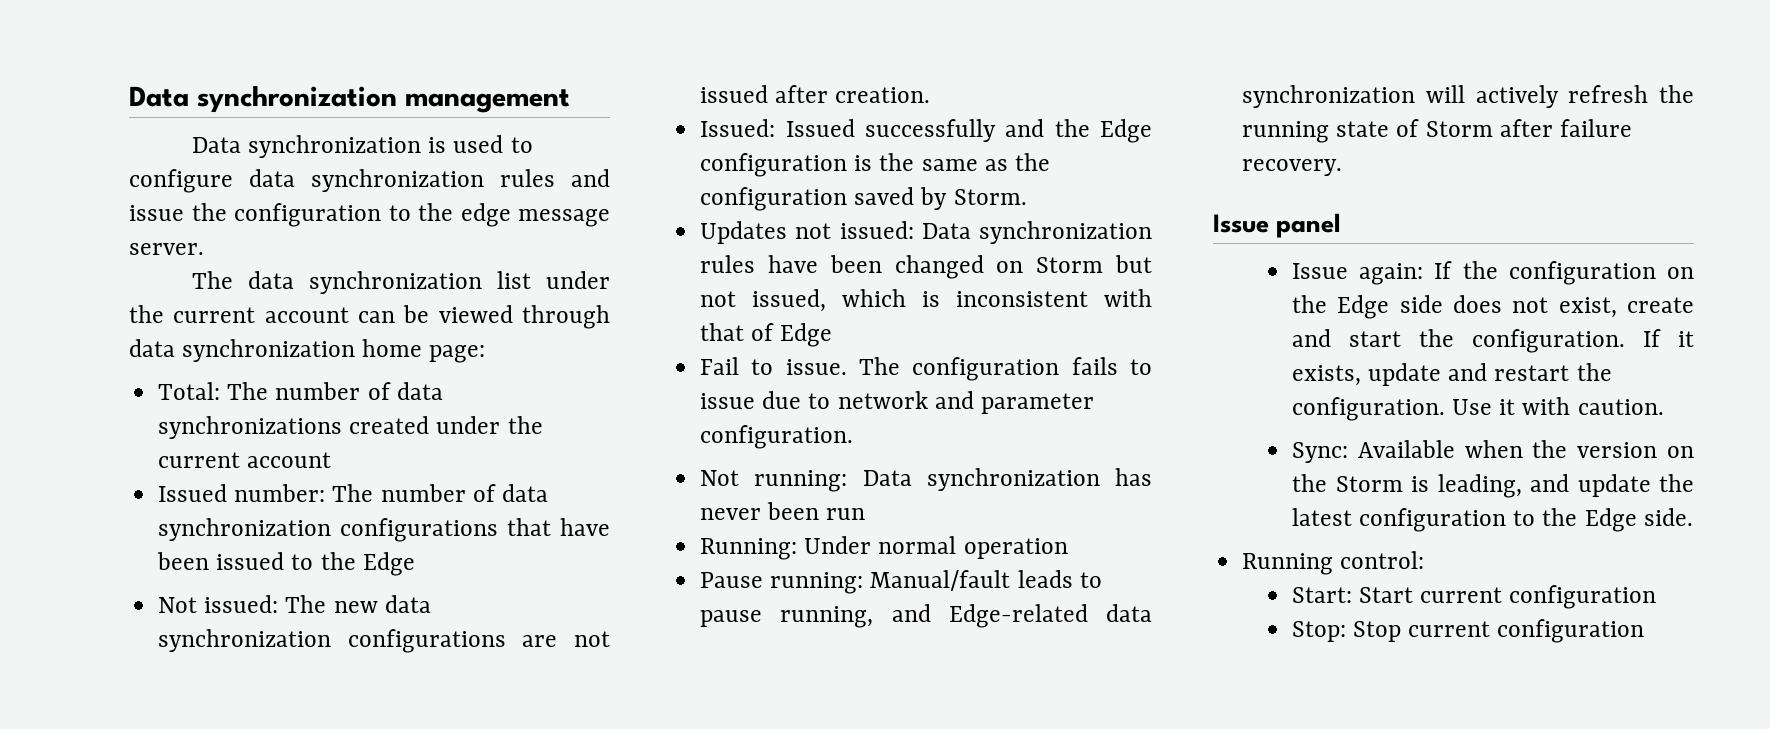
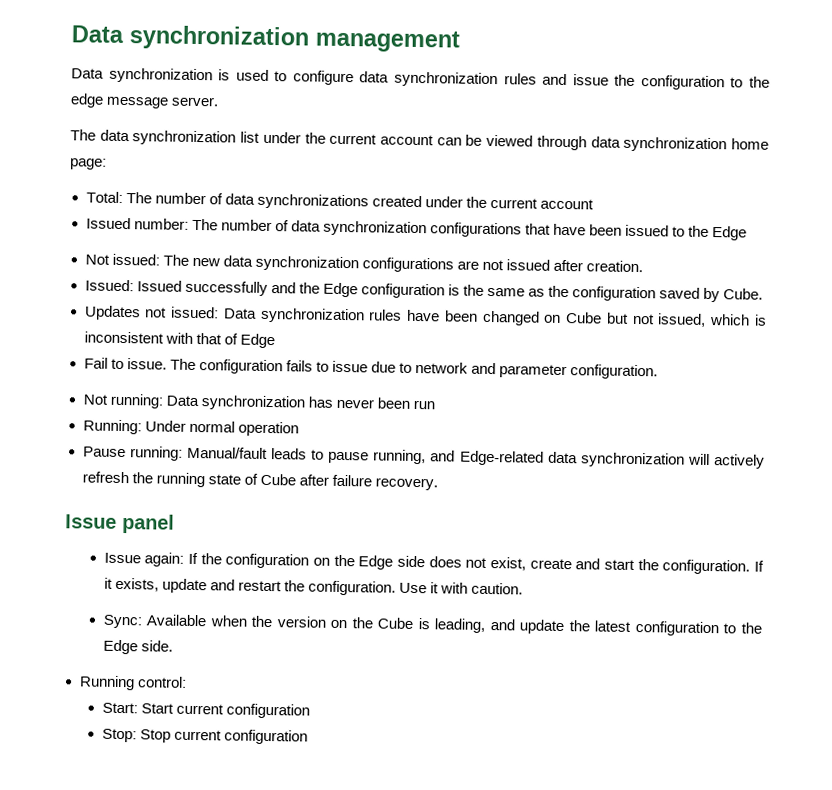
- Issued: Issued successfully and the Edge configuration is the same as the configuration saved by Storm.
+ Issued: Issued successfully and the Edge configuration is the same as the configuration saved by Cube.
- Updates not issued: Data synchronization rules have been changed on Storm but not issued, which is inconsistent with that of Edge
+ Updates not issued: Data synchronization rules have been changed on Cube but not issued, which is inconsistent with that of Edge
- Pause running: Manual/fault leads to pause running, and Edge-related data synchronization will actively refresh the running state of Storm after failure recovery.
+ Pause running: Manual/fault leads to pause running, and Edge-related data synchronization will actively refresh the running state of Cube after failure recovery.
- Sync: Available when the version on the Storm is leading, and update the latest configuration to the Edge side.
+ Sync: Available when the version on the Cube is leading, and update the latest configuration to the Edge side.

